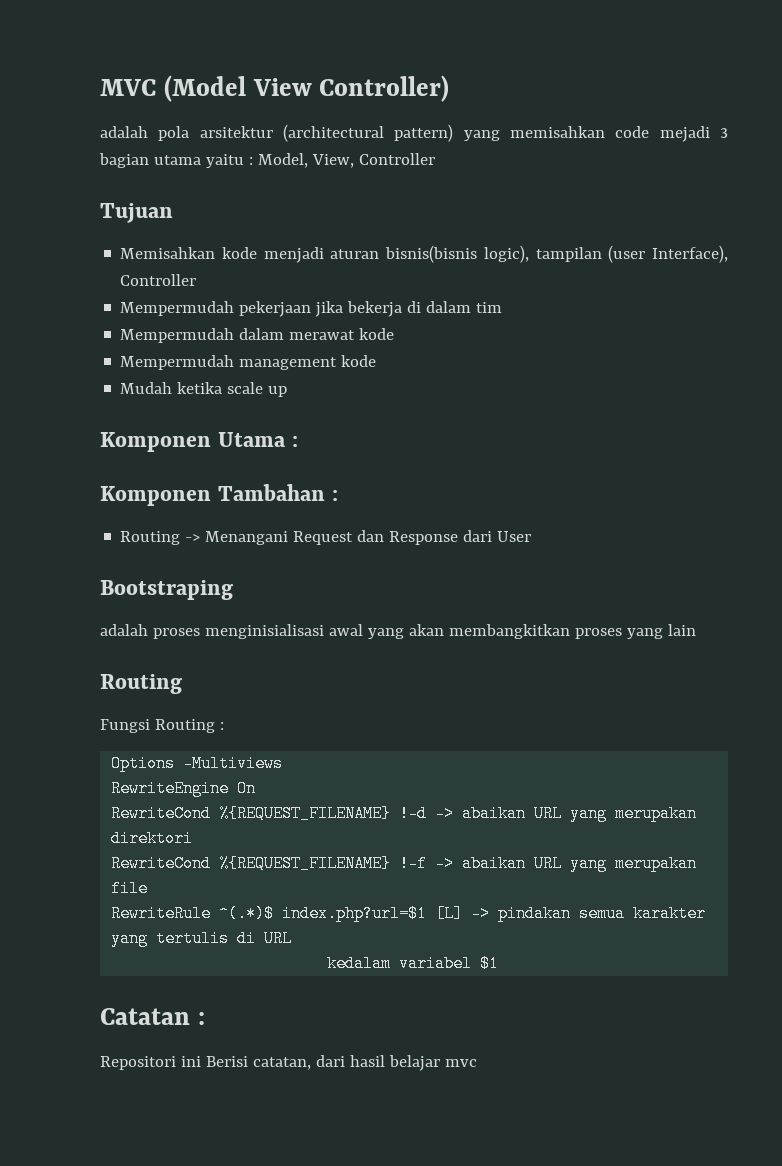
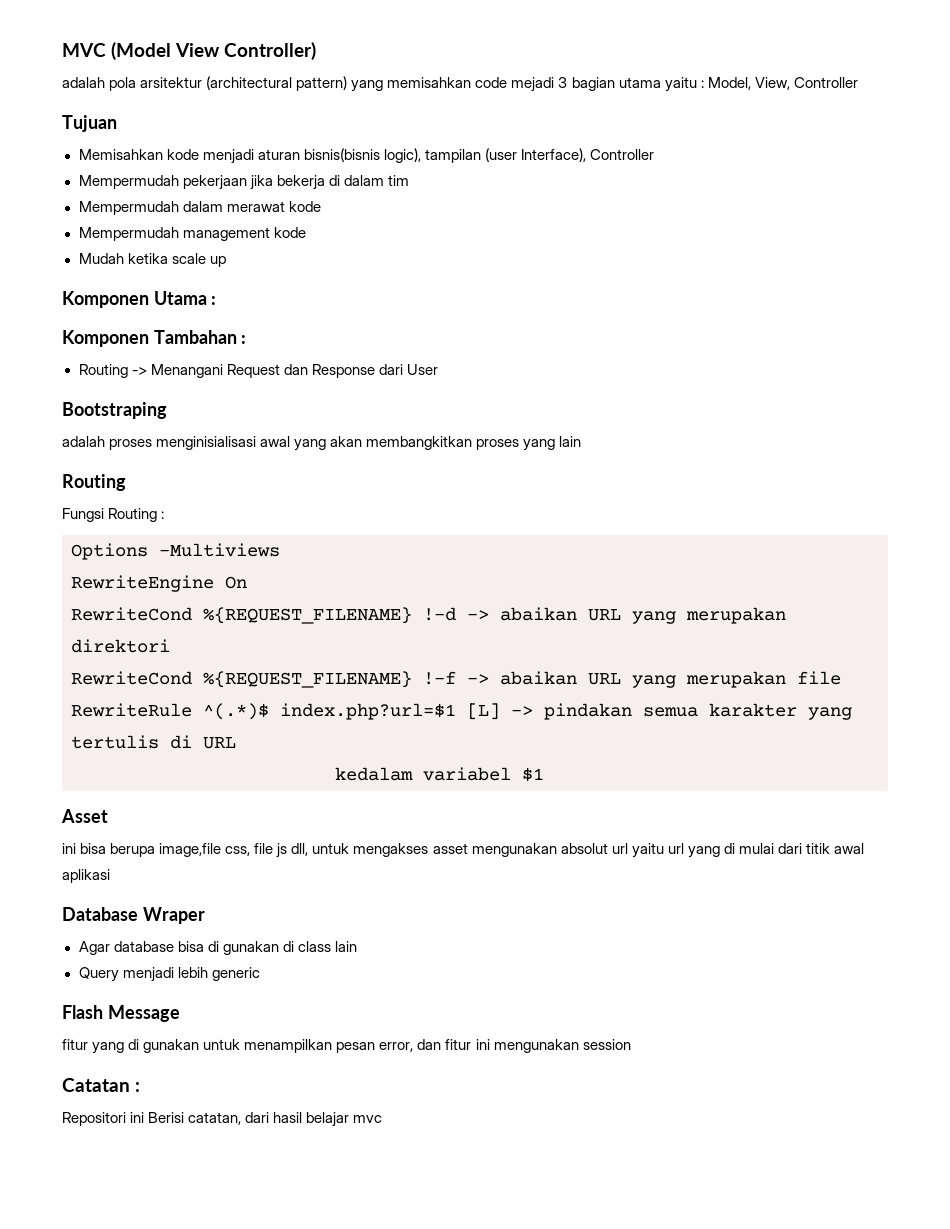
+ Asset
+ ini bisa berupa image,file css, file js dll, untuk mengakses asset mengunakan absolut url yaitu url yang di mulai dari titik awal aplikasi
+ Database Wraper
+ Agar database bisa di gunakan di class lain
+ Query menjadi lebih generic
+ Flash Message
+ fitur yang di gunakan untuk menampilkan pesan error, dan fitur ini mengunakan session

